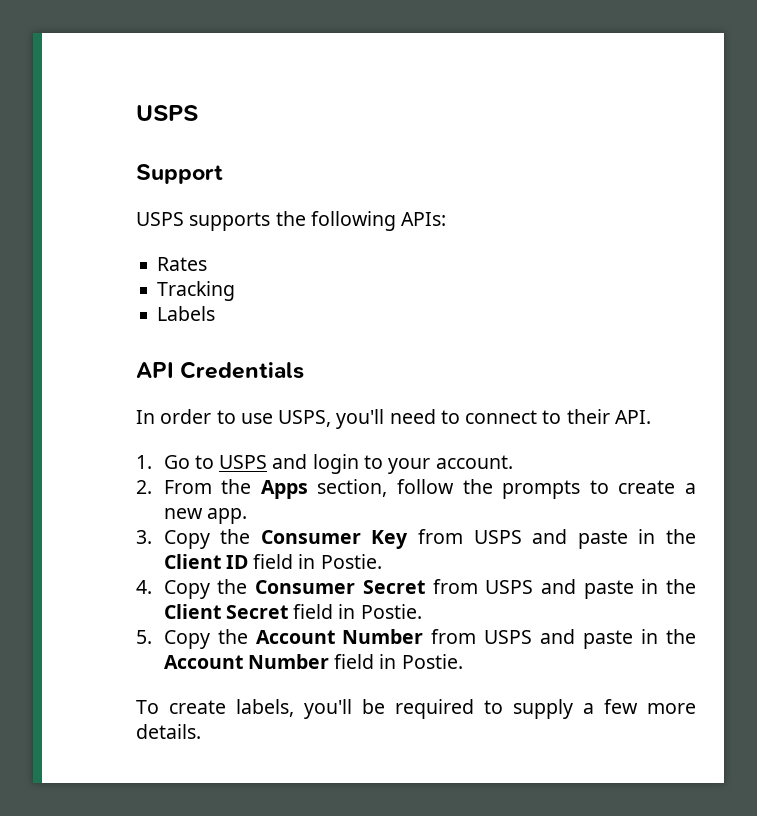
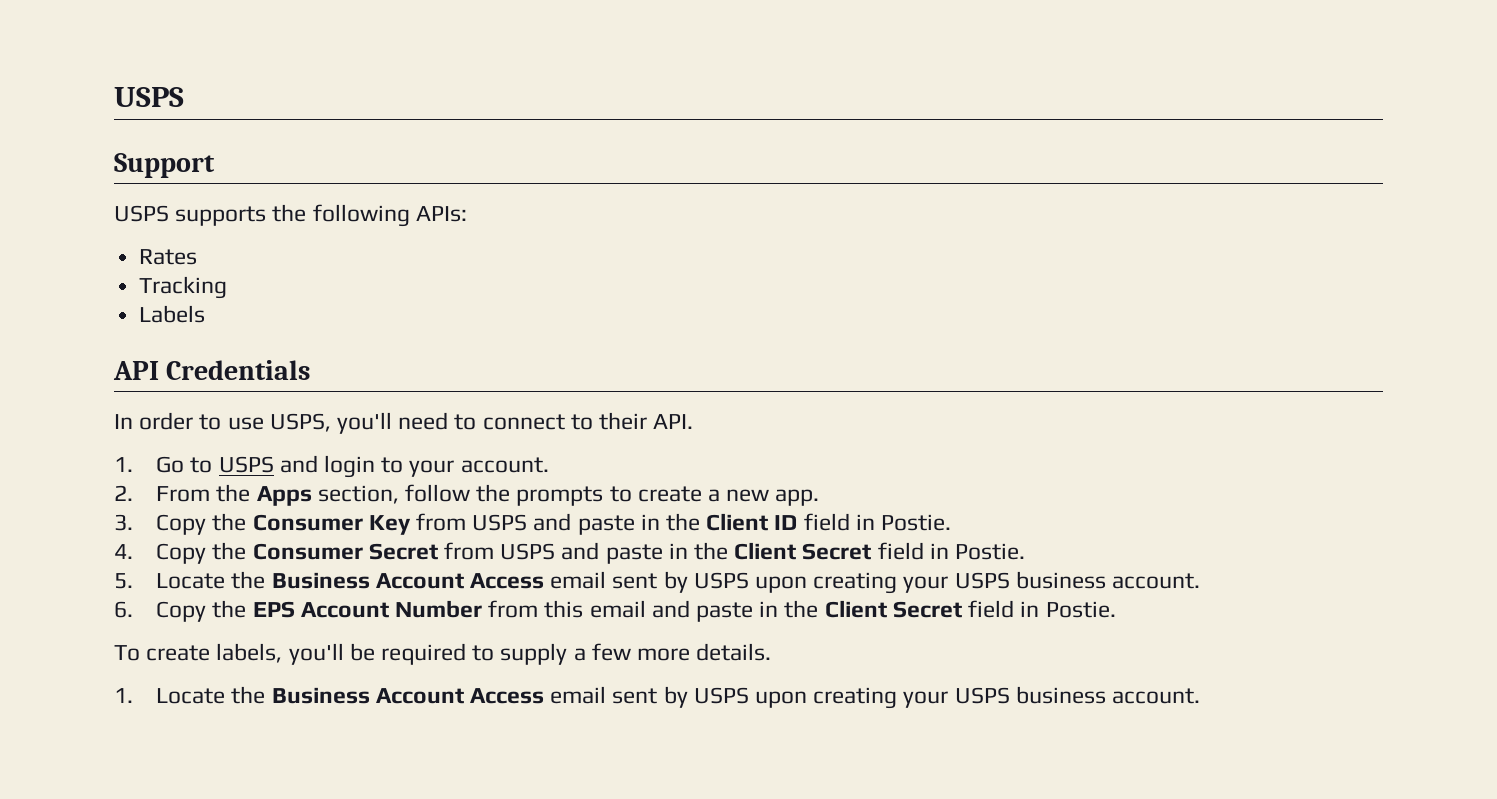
- 5. Copy the Account Number from USPS and paste in the Account Number field in Postie.
+ 5. Locate the Business Account Access email sent by USPS upon creating your USPS business account.
+ 6. Copy the EPS Account Number from this email and paste in the Client Secret field in Postie.
+ 1. Locate the Business Account Access email sent by USPS upon creating your USPS business account.

